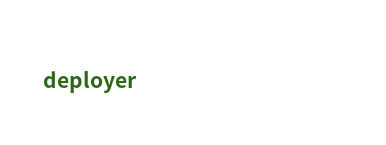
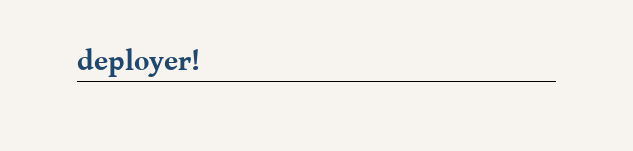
- deployer
+ deployer!

